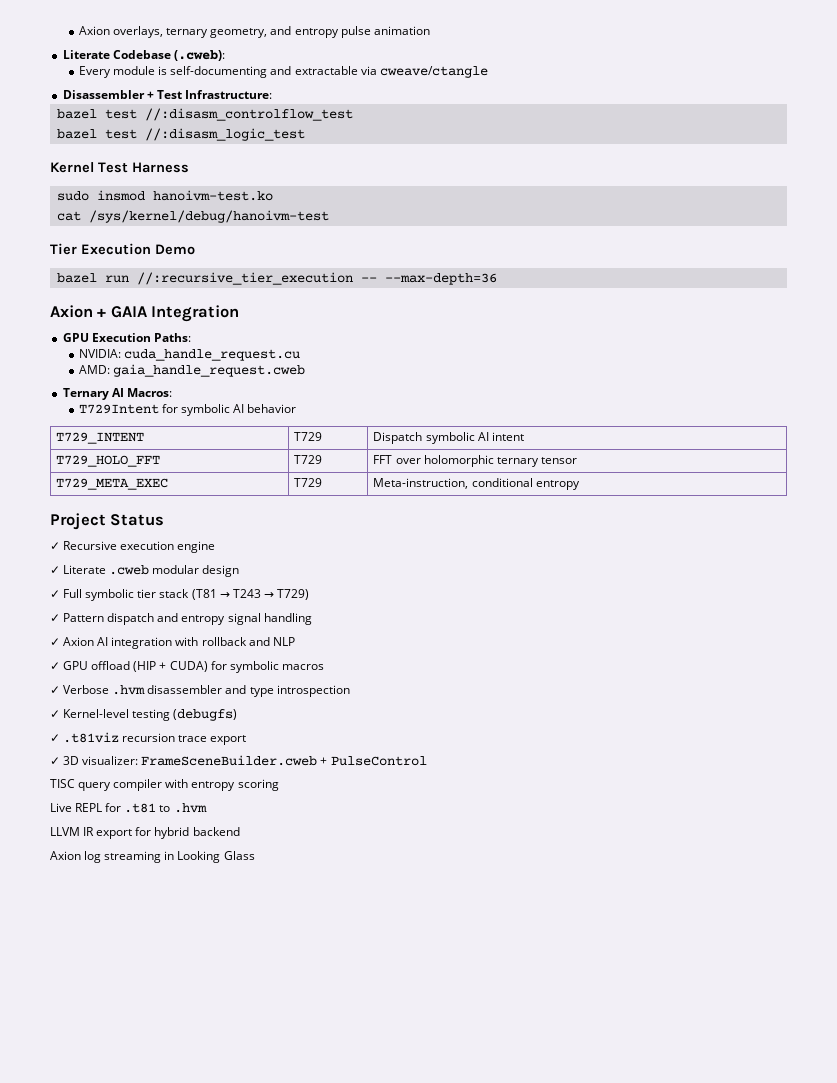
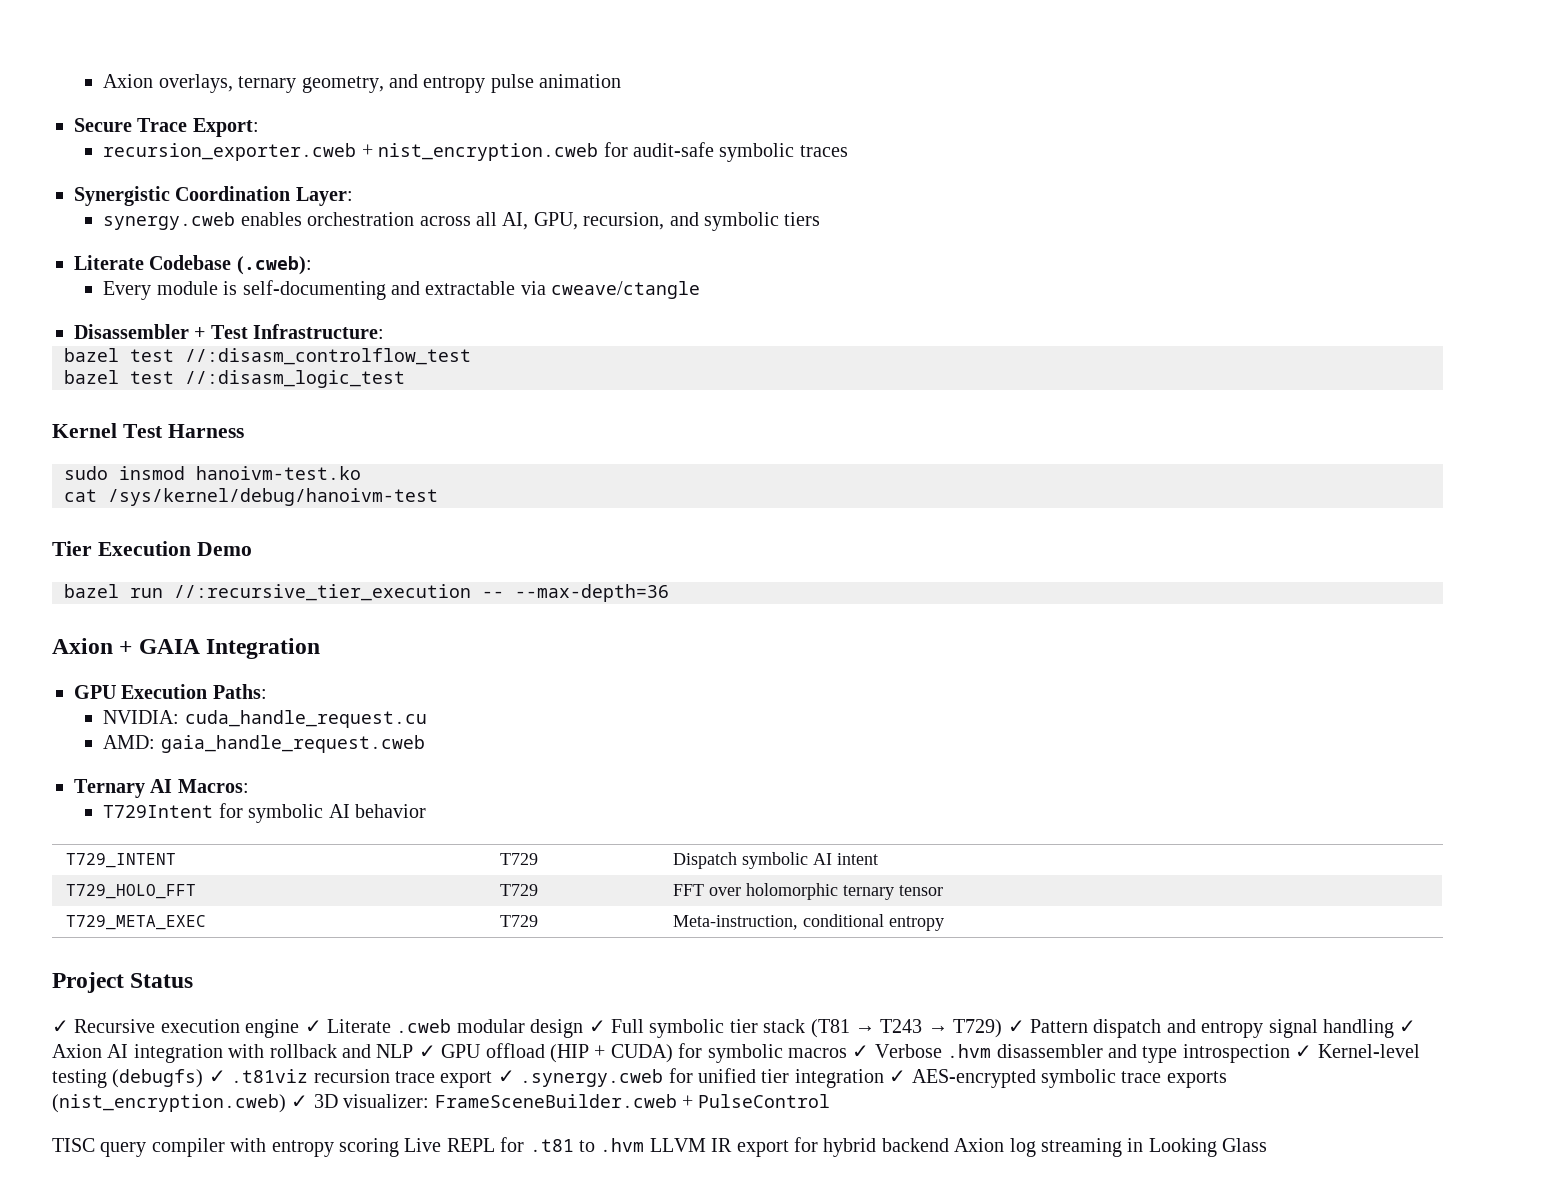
+ Secure Trace Export:
+ recursion_exporter.cweb + nist_encryption.cweb for audit-safe symbolic traces
+ Synergistic Coordination Layer:
+ synergy.cweb enables orchestration across all AI, GPU, recursion, and symbolic tiers
- ✓ Recursive execution engine
- ✓ Literate .cweb modular design
- ✓ Full symbolic tier stack (T81 → T243 → T729)
- ✓ Pattern dispatch and entropy signal handling
- ✓ Axion AI integration with rollback and NLP
- ✓ GPU offload (HIP + CUDA) for symbolic macros
- ✓ Verbose .hvm disassembler and type introspection
- ✓ Kernel-level testing (debugfs)
- ✓ .t81viz recursion trace export
- ✓ 3D visualizer:
+ ✓ Recursive execution engine ✓ Literate .cweb modular design ✓ Full symbolic tier stack (T81 → T243 → T729) ✓ Pattern dispatch and entropy signal handling ✓ Axion AI integration with rollback and NLP ✓ GPU offload (HIP + CUDA) for symbolic macros ✓ Verbose .hvm disassembler and type introspection ✓ Kernel-level testing (debugfs) ✓ .t81viz recursion trace export ✓ .synergy.cweb for unified tier integration ✓ AES-encrypted symbolic trace exports (nist_encryption.cweb) ✓ 3D visualizer:
- TISC query compiler with entropy scoring
- Live REPL for .t81 to .hvm
- LLVM IR export for hybrid backend
- Axion log streaming in Looking Glass
+ TISC query compiler with entropy scoring Live REPL for .t81 to .hvm LLVM IR export for hybrid backend Axion log streaming in Looking Glass

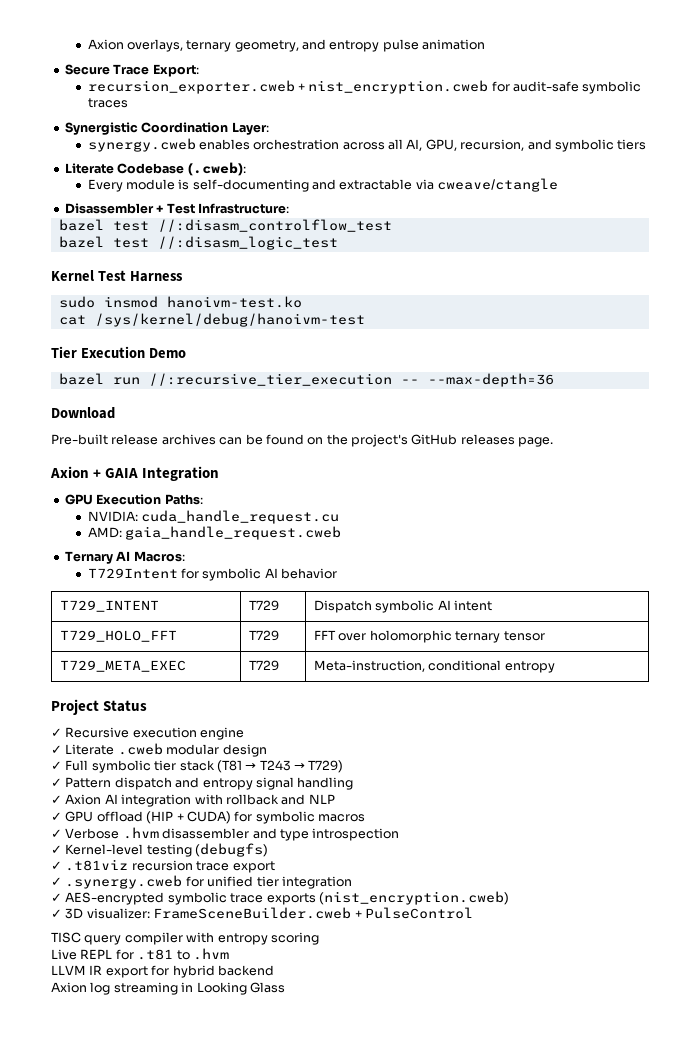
+ Download
+ Pre-built release archives can be found on the project's GitHub releases page.
- ✓ Recursive execution engine ✓ Literate .cweb modular design ✓ Full symbolic tier stack (T81 → T243 → T729) ✓ Pattern dispatch and entropy signal handling ✓ Axion AI integration with rollback and NLP ✓ GPU offload (HIP + CUDA) for symbolic macros ✓ Verbose .hvm disassembler and type introspection ✓ Kernel-level testing (debugfs) ✓ .t81viz recursion trace export ✓ .synergy.cweb for unified tier integration ✓ AES-encrypted symbolic trace exports (nist_encryption.cweb) ✓ 3D visualizer:
+ ✓ Recursive execution engine
+ ✓ Literate .cweb modular design
+ ✓ Full symbolic tier stack (T81 → T243 → T729)
+ ✓ Pattern dispatch and entropy signal handling
+ ✓ Axion AI integration with rollback and NLP
+ ✓ GPU offload (HIP + CUDA) for symbolic macros
+ ✓ Verbose .hvm disassembler and type introspection
+ ✓ Kernel-level testing (debugfs)
+ ✓ .t81viz recursion trace export
+ ✓ .synergy.cweb for unified tier integration
+ ✓ AES-encrypted symbolic trace exports (nist_encryption.cweb)
+ ✓ 3D visualizer:
- TISC query compiler with entropy scoring Live REPL for .t81 to .hvm LLVM IR export for hybrid backend Axion log streaming in Looking Glass
+ TISC query compiler with entropy scoring
+ Live REPL for .t81 to .hvm
+ LLVM IR export for hybrid backend
+ Axion log streaming in Looking Glass

